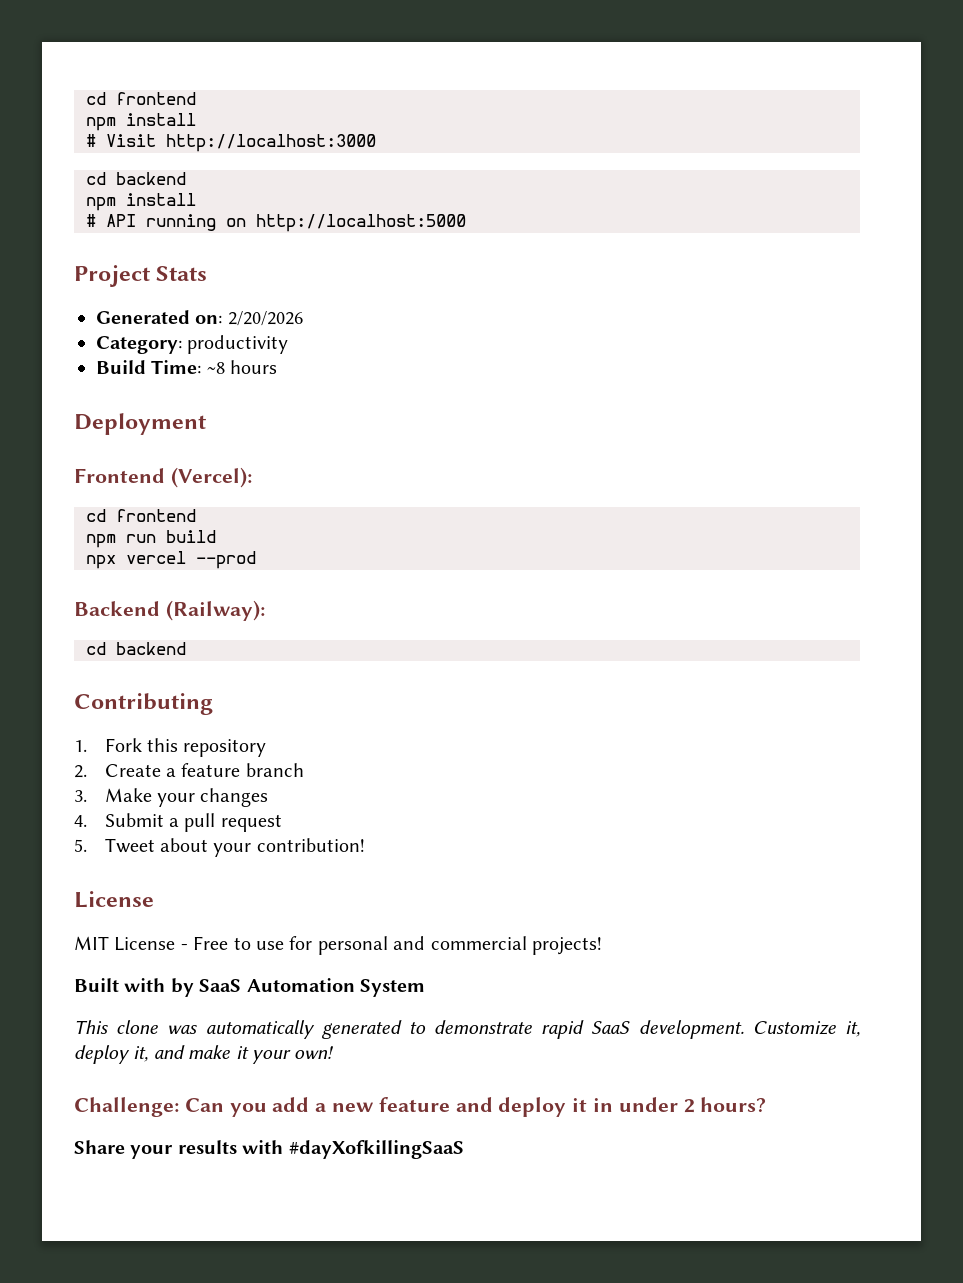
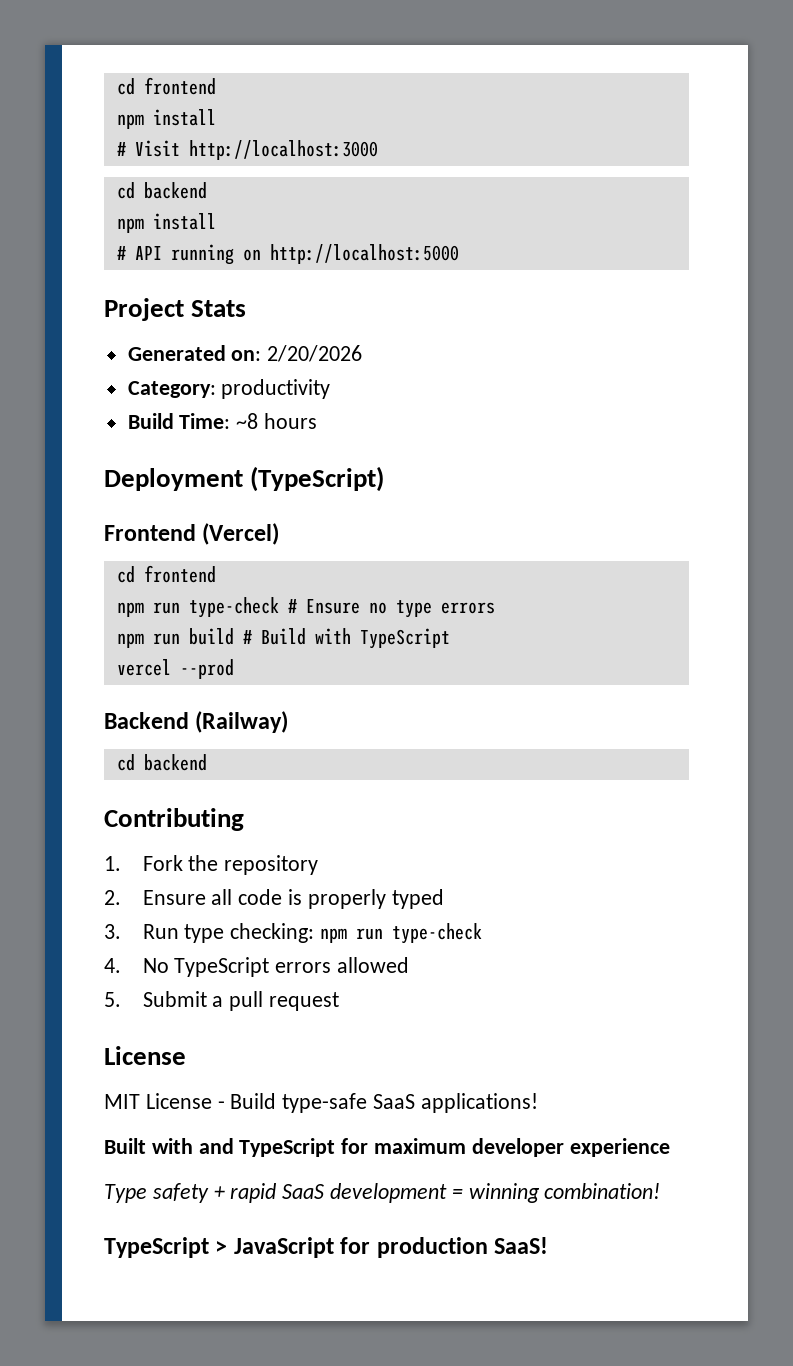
- Deployment
+ Deployment (TypeScript)
- Frontend (Vercel):
+ Frontend (Vercel)
  cd frontend
+ npm run type-check # Ensure no type errors
- npm run build
- npx vercel --prod
+ npm run build # Build with TypeScript
+ vercel --prod
- Backend (Railway):
+ Backend (Railway)
- 1. Fork this repository
+ 1. Fork the repository
- 2. Create a feature branch
- 3. Make your changes
- 4. Submit a pull request
+ 2. Ensure all code is properly typed
+ 3. Run type checking: npm run type-check
+ 4. No TypeScript errors allowed
+ 5. Submit a pull request
- 5. Tweet about your contribution!
- MIT License - Free to use for personal and commercial projects!
- Built with by SaaS Automation System
- This clone was automatically generated to demonstrate rapid SaaS development. Customize it, deploy it, and make it your own!
- Challenge: Can you add a new feature and deploy it in under 2 hours?
- Share your results with #dayXofkillingSaaS
+ MIT License - Build type-safe SaaS applications!
+ Built with and TypeScript for maximum developer experience
+ Type safety + rapid SaaS development = winning combination!
+ TypeScript > JavaScript for production SaaS!

